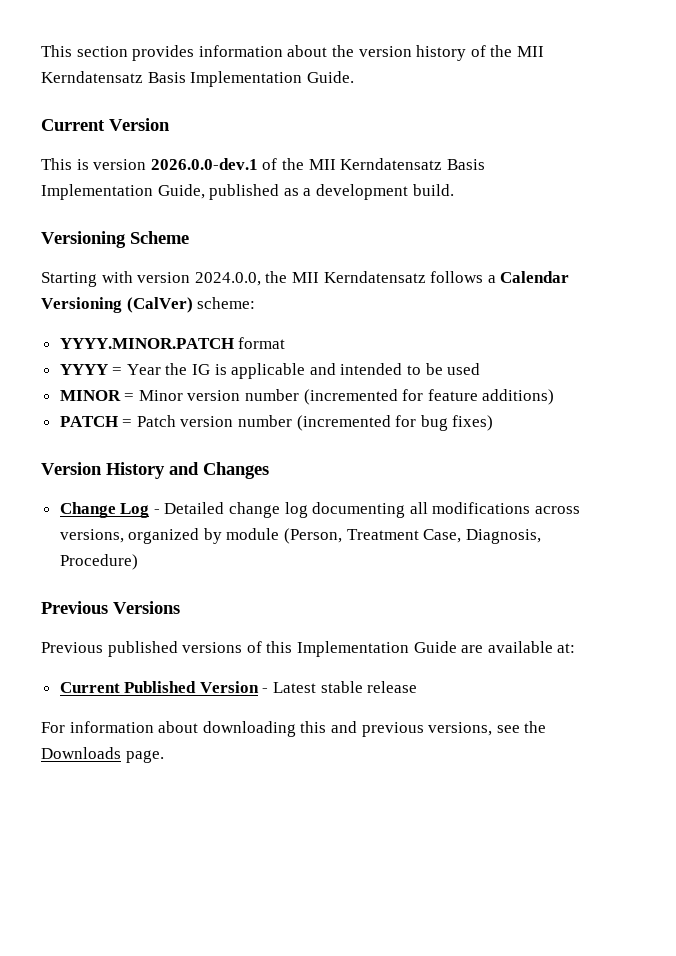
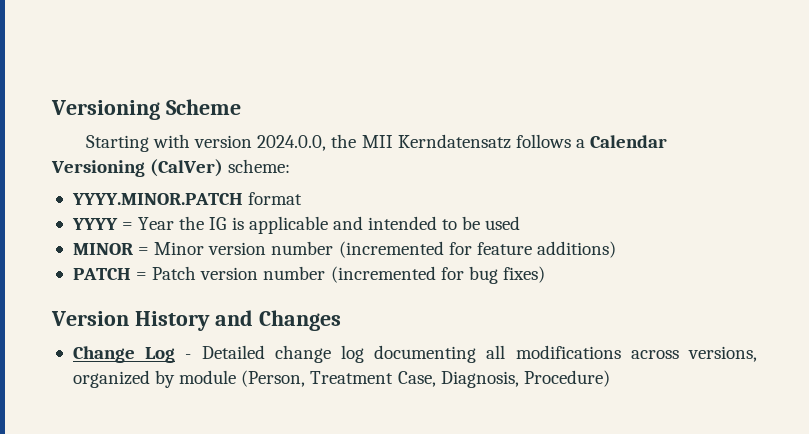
- This section provides information about the version history of the MII Kerndatensatz Basis Implementation Guide.
- Current Version
- This is version 2026.0.0-dev.1 of the MII Kerndatensatz Basis Implementation Guide, published as a development build.
- Previous Versions
- Previous published versions of this Implementation Guide are available at:
- Current Published Version - Latest stable release
- For information about downloading this and previous versions, see the Downloads page.

